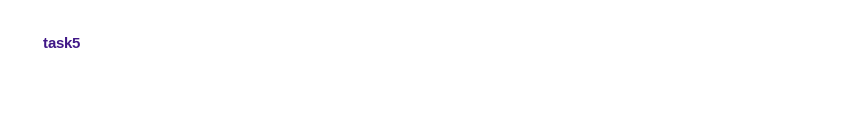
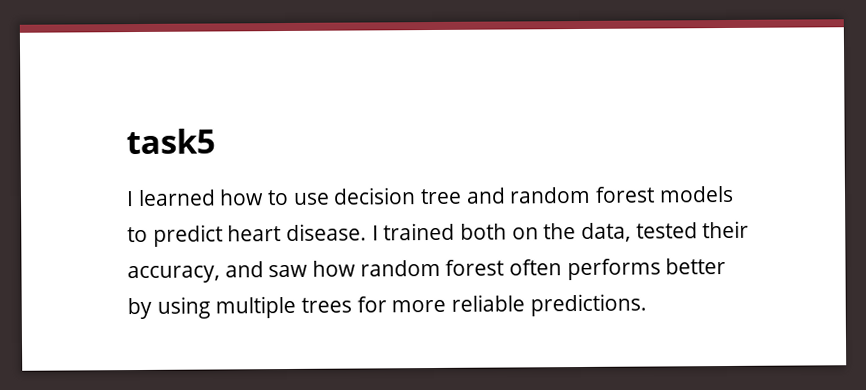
+ I learned how to use decision tree and random forest models to predict heart disease. I trained both on the data, tested their accuracy, and saw how random forest often performs better by using multiple trees for more reliable predictions.

